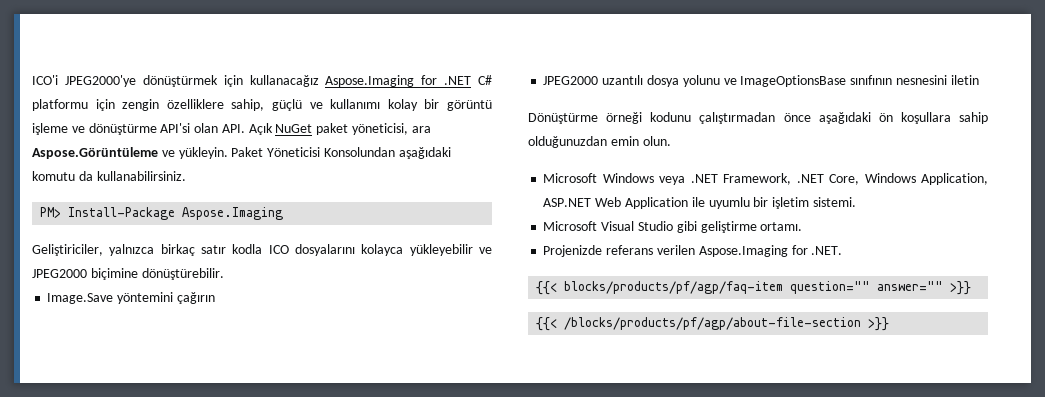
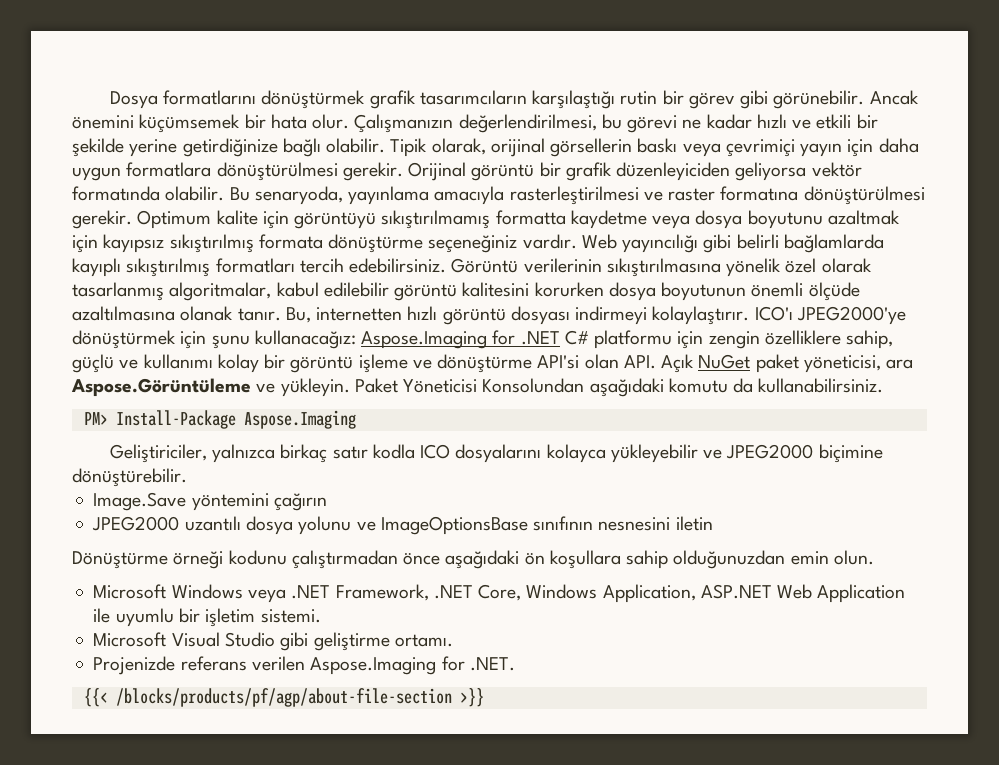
- ICO'i JPEG2000'ye dönüştürmek için kullanacağız Aspose.Imaging for .NET C# platformu için zengin özelliklere sahip, güçlü ve kullanımı kolay bir görüntü işleme ve dönüştürme API'si olan API. Açık NuGet paket yöneticisi, ara Aspose.Görüntüleme ve yükleyin.
+ Dosya formatlarını dönüştürmek grafik tasarımcıların karşılaştığı rutin bir görev gibi görünebilir. Ancak önemini küçümsemek bir hata olur. Çalışmanızın değerlendirilmesi, bu görevi ne kadar hızlı ve etkili bir şekilde yerine getirdiğinize bağlı olabilir. Tipik olarak, orijinal görsellerin baskı veya çevrimiçi yayın için daha uygun formatlara dönüştürülmesi gerekir. Orijinal görüntü bir grafik düzenleyiciden geliyorsa vektör formatında olabilir. Bu senaryoda, yayınlama amacıyla rasterleştirilmesi ve raster formatına dönüştürülmesi gerekir. Optimum kalite için görüntüyü sıkıştırılmamış formatta kaydetme veya dosya boyutunu azaltmak için kayıpsız sıkıştırılmış formata dönüştürme seçeneğiniz vardır. Web yayıncılığı gibi belirli bağlamlarda kayıplı sıkıştırılmış formatları tercih edebilirsiniz. Görüntü verilerinin sıkıştırılmasına yönelik özel olarak tasarlanmış algoritmalar, kabul edilebilir görüntü kalitesini korurken dosya boyutunun önemli ölçüde azaltılmasına olanak tanır. Bu, internetten hızlı görüntü dosyası indirmeyi kolaylaştırır. ICO'ı JPEG2000'ye dönüştürmek için şunu kullanacağız: Aspose.Imaging for .NET C# platformu için zengin özelliklere sahip, güçlü ve kullanımı kolay bir görüntü işleme ve dönüştürme API'si olan API. Açık NuGet paket yöneticisi, ara Aspose.Görüntüleme ve yükleyin.
- {{< blocks/products/pf/agp/faq-item question="" answer="" >}}

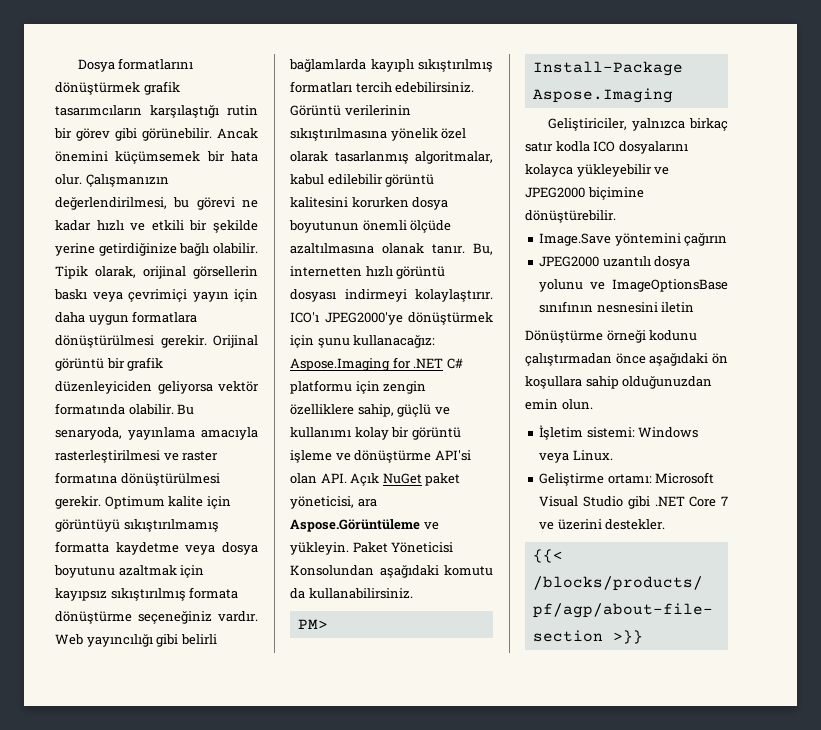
- Microsoft Windows veya .NET Framework, .NET Core, Windows Application, ASP.NET Web Application ile uyumlu bir işletim sistemi.
- Microsoft Visual Studio gibi geliştirme ortamı.
- Projenizde referans verilen Aspose.Imaging for .NET.
+ İşletim sistemi: Windows veya Linux.
+ Geliştirme ortamı: Microsoft Visual Studio gibi .NET Core 7 ve üzerini destekler.

